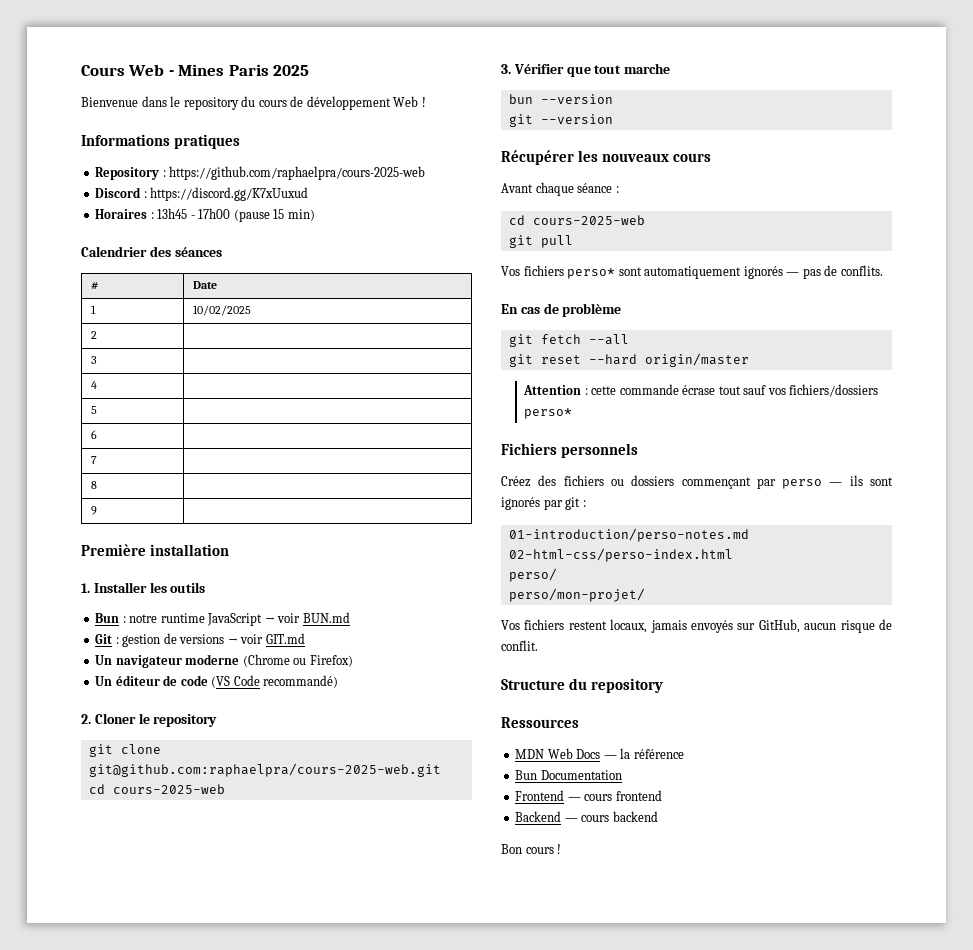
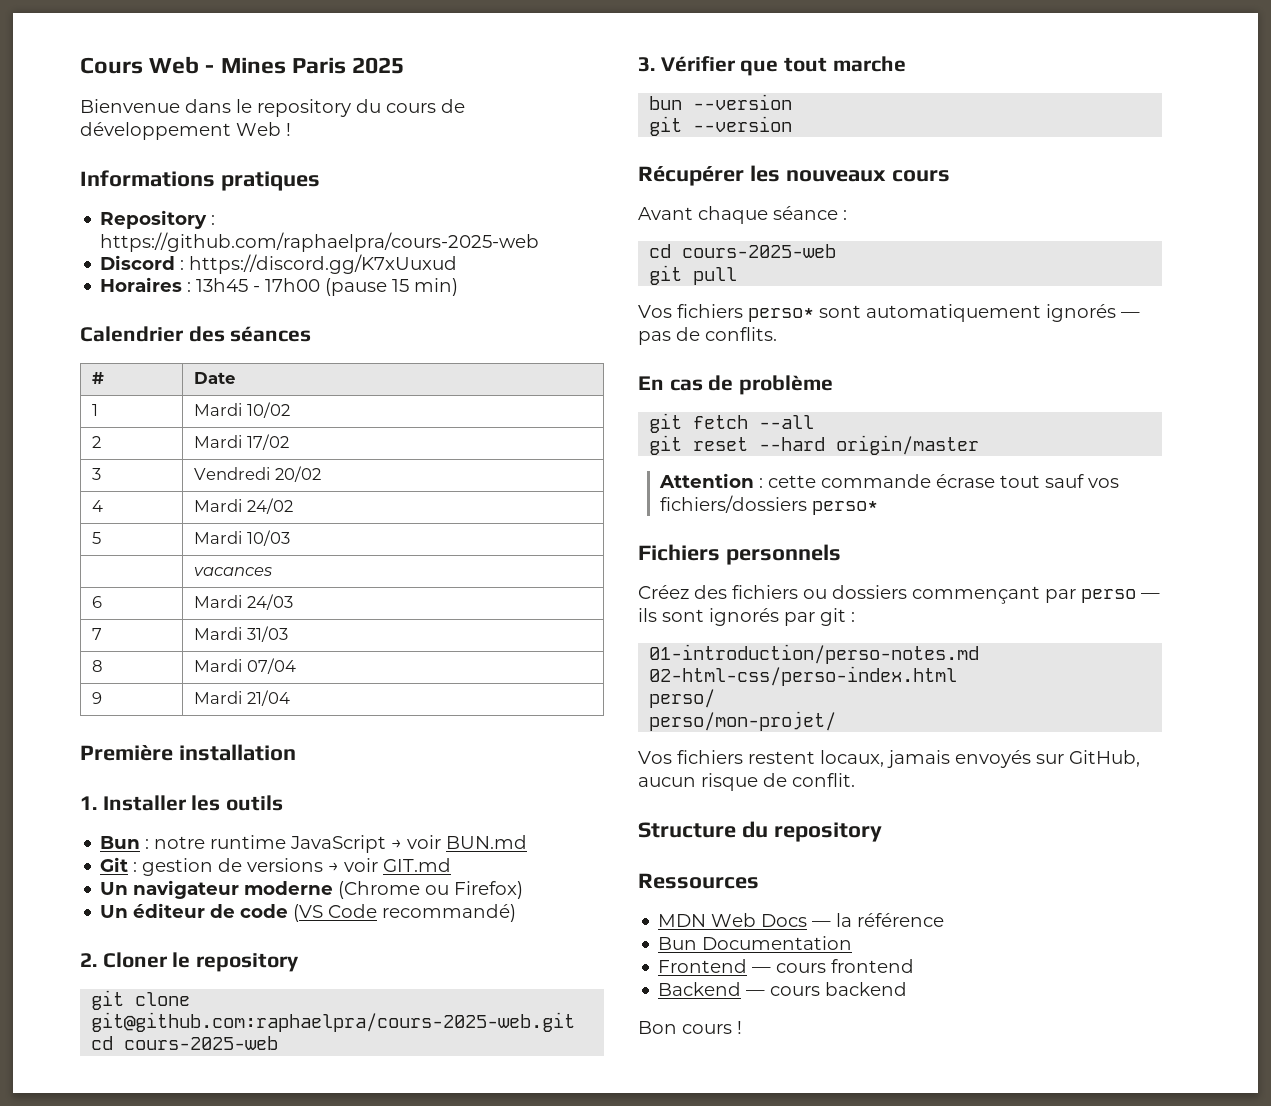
- 1 | 10/02/2025
+ 1 | Mardi 10/02
- 2 |
+ 2 | Mardi 17/02
- 3 |
+ 3 | Vendredi 20/02
- 4 |
+ 4 | Mardi 24/02
- 5 |
+ 5 | Mardi 10/03
+ | vacances
- 6 |
+ 6 | Mardi 24/03
- 7 |
+ 7 | Mardi 31/03
- 8 |
+ 8 | Mardi 07/04
- 9 |
+ 9 | Mardi 21/04

